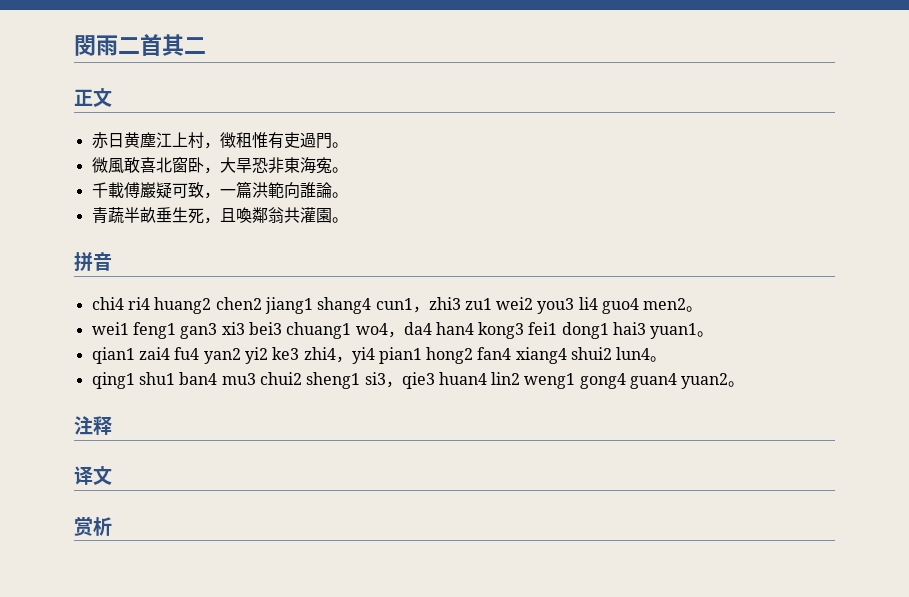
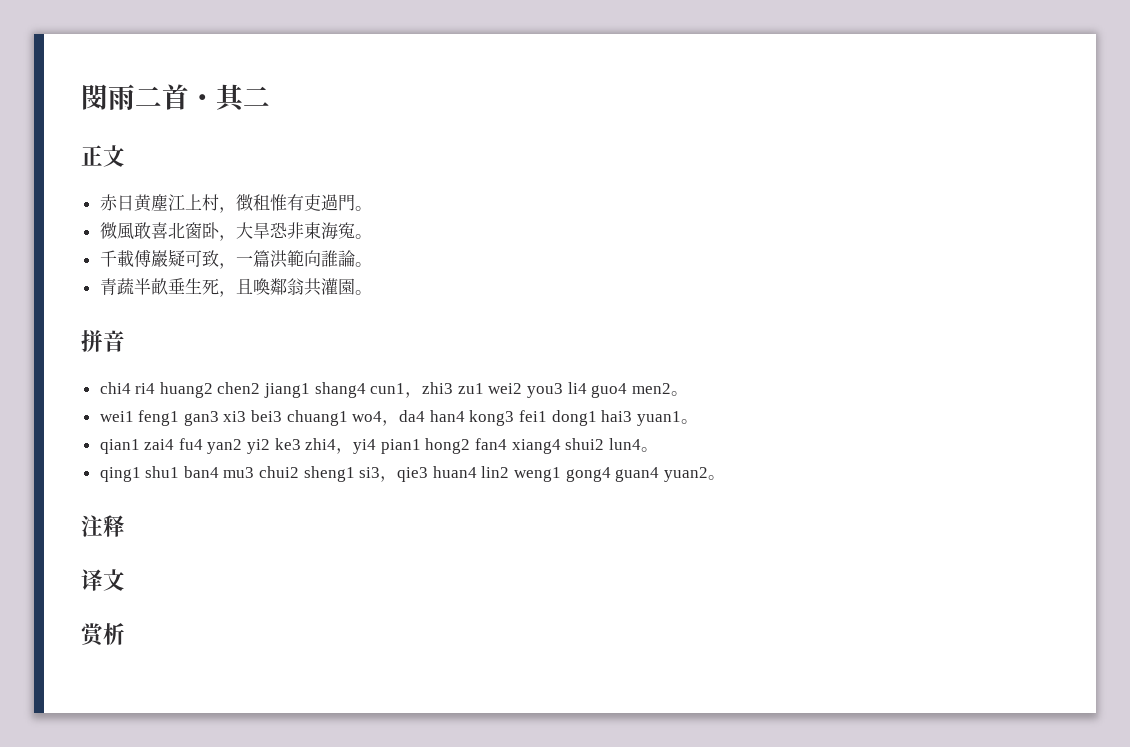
- 閔雨二首其二
+ 閔雨二首・其二

